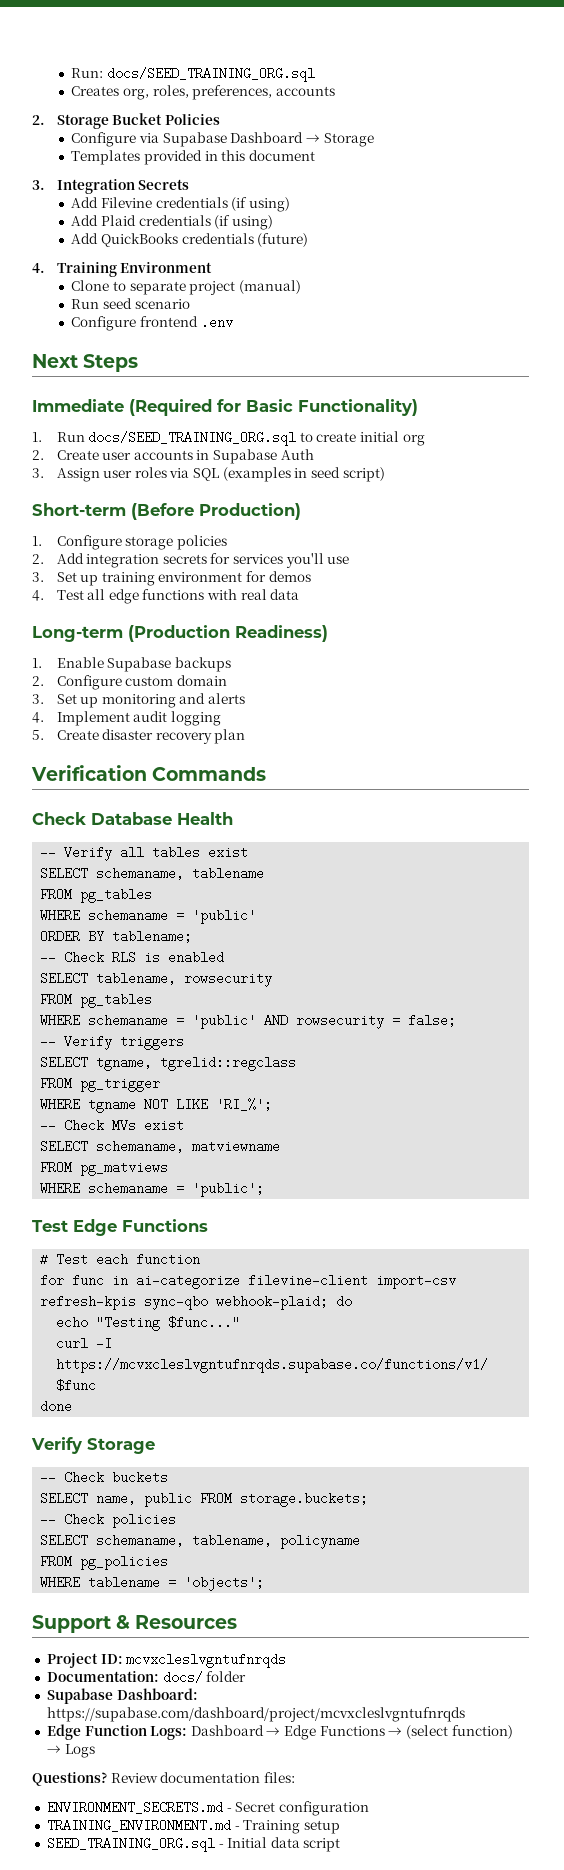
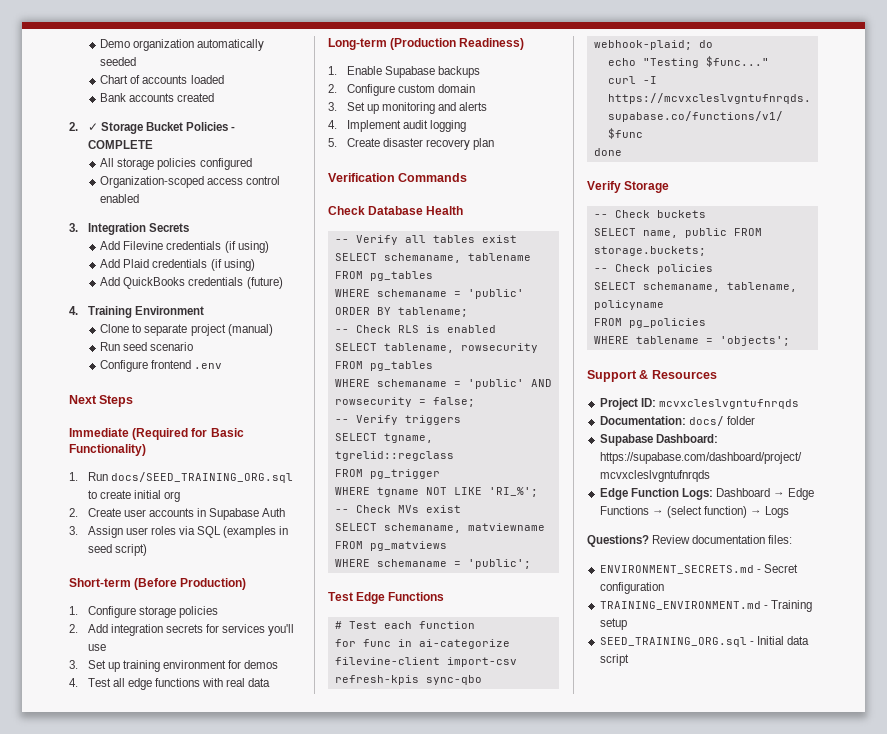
- Run: docs/SEED_TRAINING_ORG.sql
- Creates org, roles, preferences, accounts
- 2. Storage Bucket Policies
- Configure via Supabase Dashboard → Storage
- Templates provided in this document
+ Demo organization automatically seeded
+ Chart of accounts loaded
+ Bank accounts created
+ 2. ✓ Storage Bucket Policies - COMPLETE
+ All storage policies configured
+ Organization-scoped access control enabled

